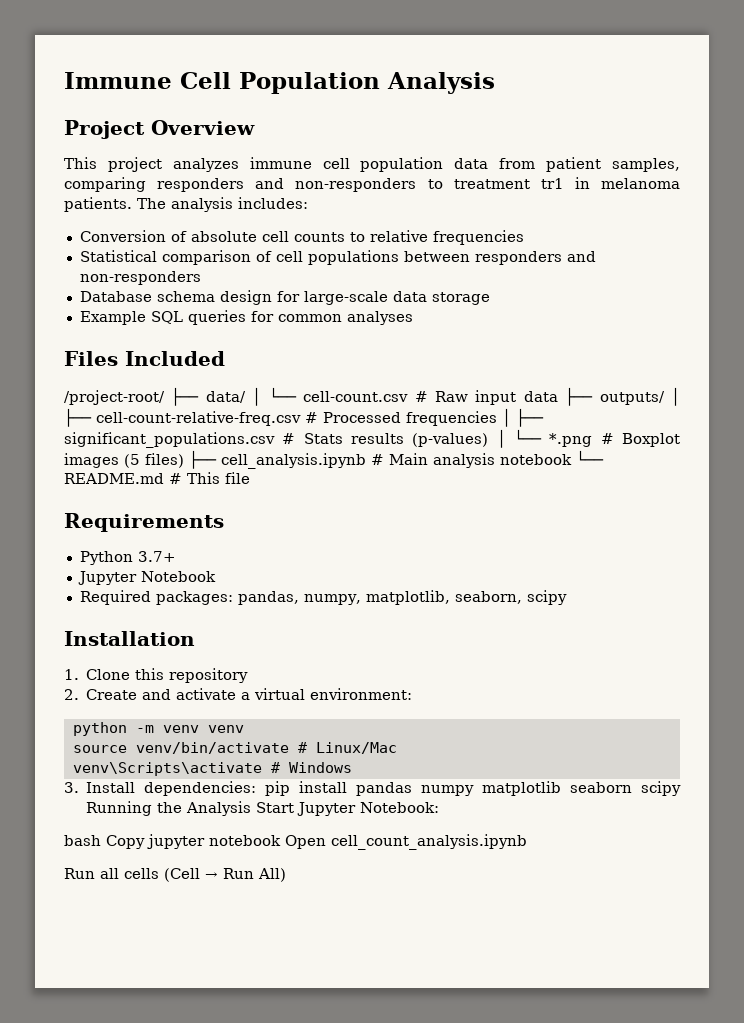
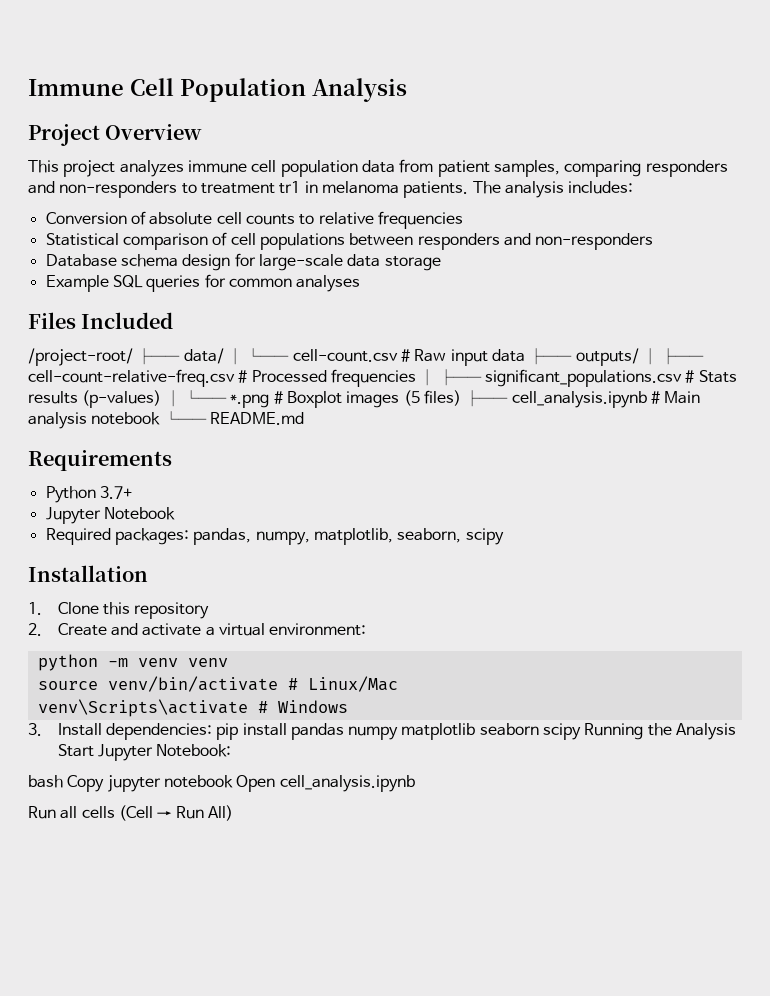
- /project-root/ ├── data/ │ └── cell-count.csv # Raw input data ├── outputs/ │ ├── cell-count-relative-freq.csv # Processed frequencies │ ├── significant_populations.csv # Stats results (p-values) │ └── *.png # Boxplot images (5 files) ├── cell_analysis.ipynb # Main analysis notebook └── README.md # This file
+ /project-root/ ├── data/ │ └── cell-count.csv # Raw input data ├── outputs/ │ ├── cell-count-relative-freq.csv # Processed frequencies │ ├── significant_populations.csv # Stats results (p-values) │ └── *.png # Boxplot images (5 files) ├── cell_analysis.ipynb # Main analysis notebook └── README.md
- bash Copy jupyter notebook Open cell_count_analysis.ipynb
+ bash Copy jupyter notebook Open cell_analysis.ipynb

